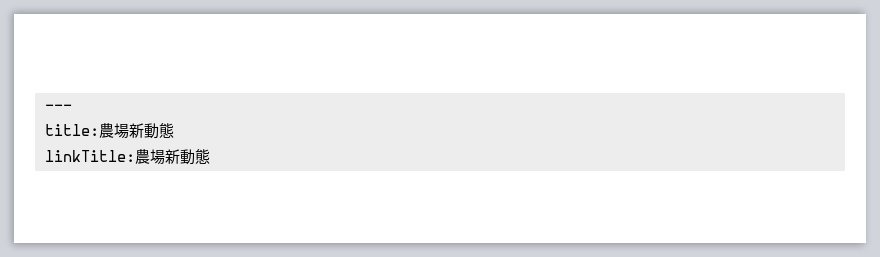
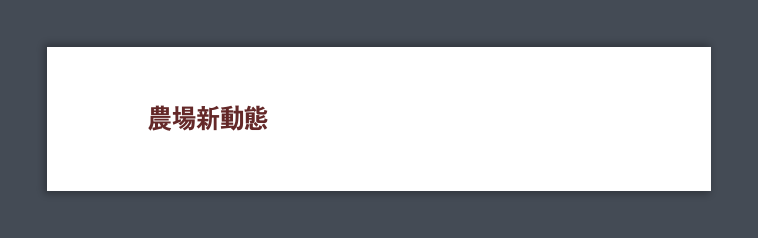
- ---
- title:農場新動態
- linkTitle:農場新動態
+ 農場新動態

